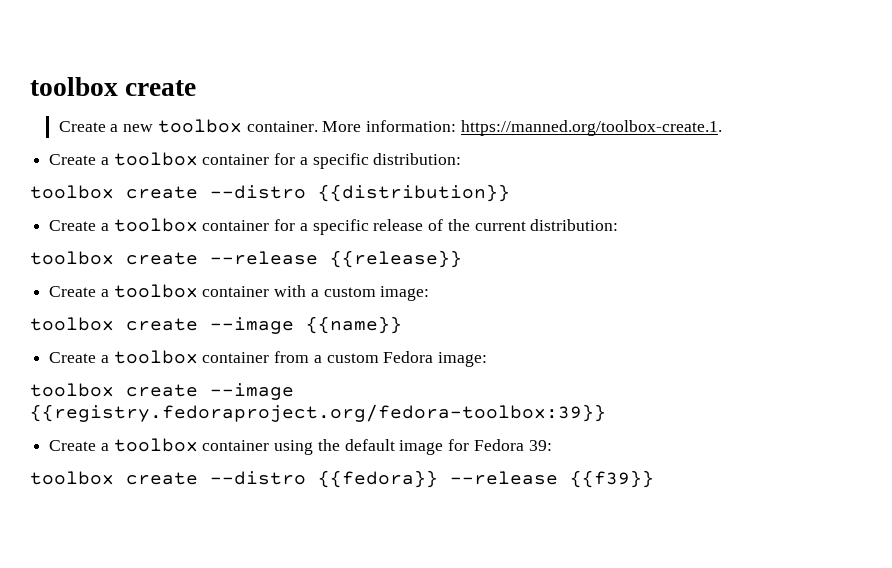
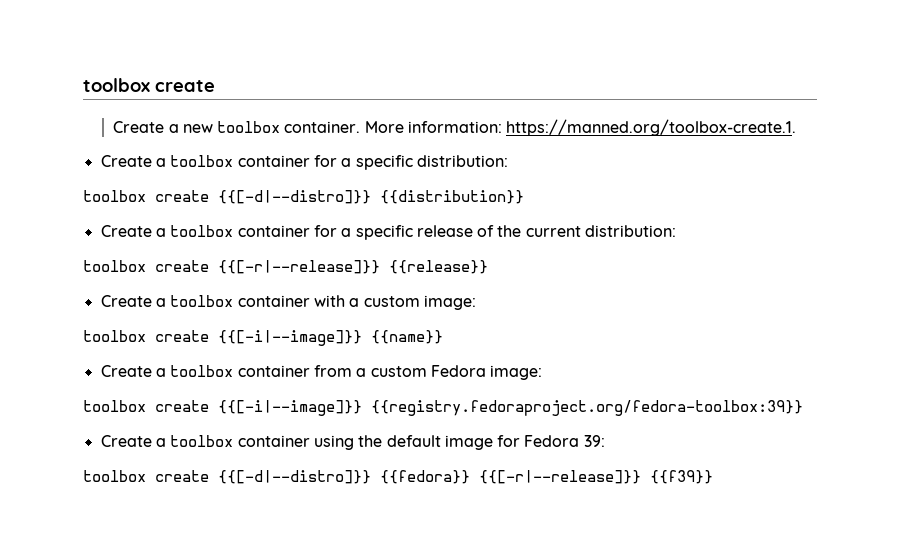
- toolbox create --distro {{distribution}}
+ toolbox create {{[-d|--distro]}} {{distribution}}
- toolbox create --release {{release}}
+ toolbox create {{[-r|--release]}} {{release}}
- toolbox create --image {{name}}
+ toolbox create {{[-i|--image]}} {{name}}
- toolbox create --image {{registry.fedoraproject.org/fedora-toolbox:39}}
+ toolbox create {{[-i|--image]}} {{registry.fedoraproject.org/fedora-toolbox:39}}
- toolbox create --distro {{fedora}} --release {{f39}}
+ toolbox create {{[-d|--distro]}} {{fedora}} {{[-r|--release]}} {{f39}}

